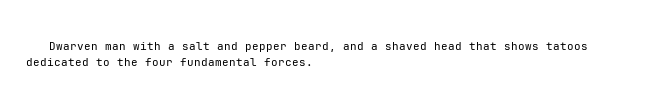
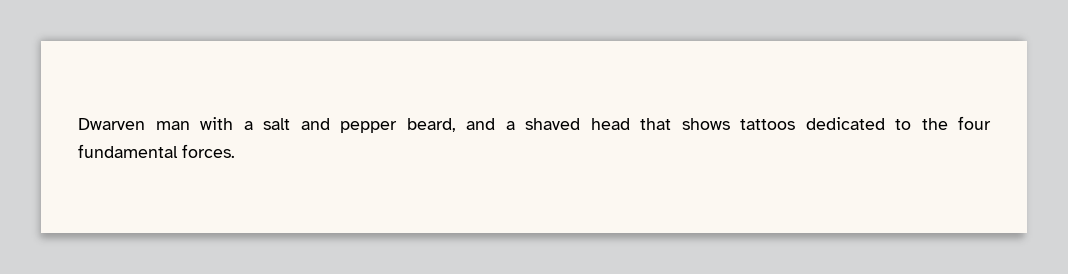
- Dwarven man with a salt and pepper beard, and a shaved head that shows tatoos dedicated to the four fundamental forces.
+ Dwarven man with a salt and pepper beard, and a shaved head that shows tattoos dedicated to the four fundamental forces.

